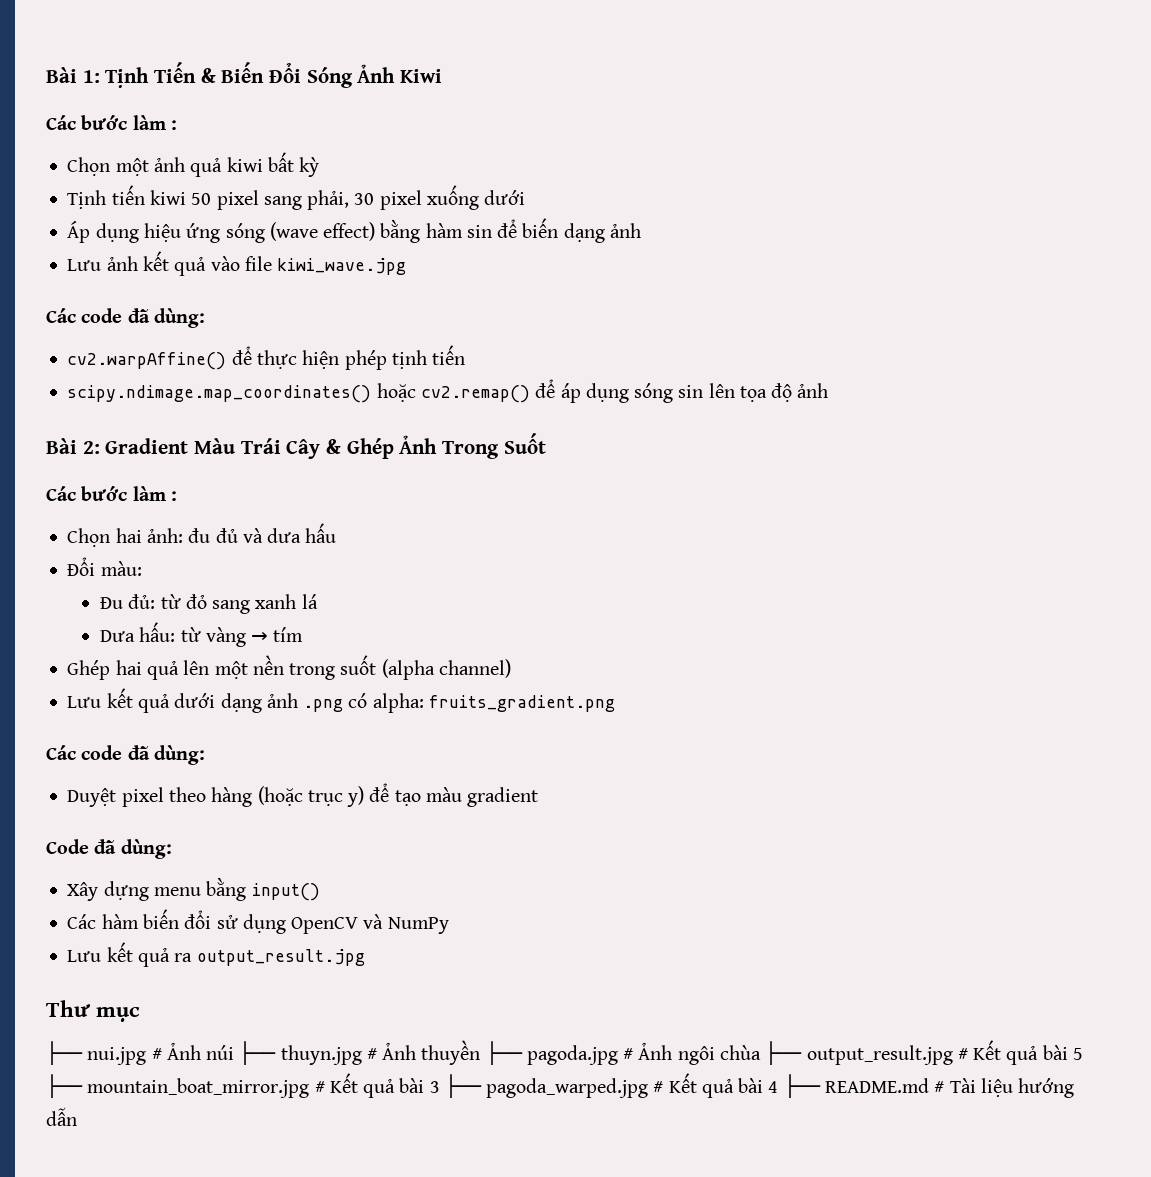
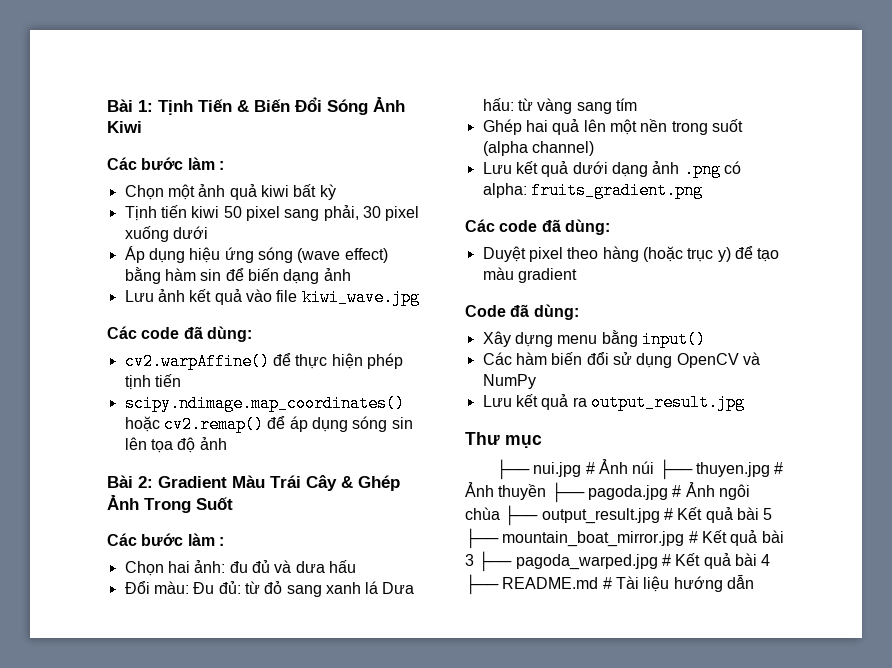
- Đổi màu:
- Đu đủ: từ đỏ sang xanh lá
- Dưa hấu: từ vàng → tím
+ Đổi màu: Đu đủ: từ đỏ sang xanh lá Dưa hấu: từ vàng sang tím
- ├── nui.jpg # Ảnh núi ├── thuyn.jpg # Ảnh thuyền ├── pagoda.jpg # Ảnh ngôi chùa ├── output_result.jpg # Kết quả bài 5 ├── mountain_boat_mirror.jpg # Kết quả bài 3 ├── pagoda_warped.jpg # Kết quả bài 4 ├── README.md # Tài liệu hướng dẫn
+ ├── nui.jpg # Ảnh núi ├── thuyen.jpg # Ảnh thuyền ├── pagoda.jpg # Ảnh ngôi chùa ├── output_result.jpg # Kết quả bài 5 ├── mountain_boat_mirror.jpg # Kết quả bài 3 ├── pagoda_warped.jpg # Kết quả bài 4 ├── README.md # Tài liệu hướng dẫn

